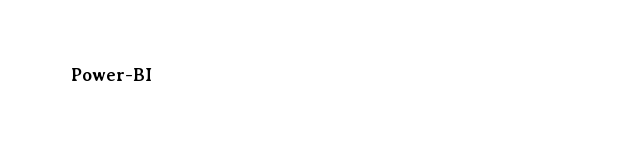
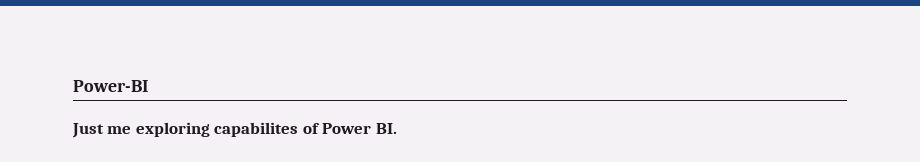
+ Just me exploring capabilites of Power BI.

